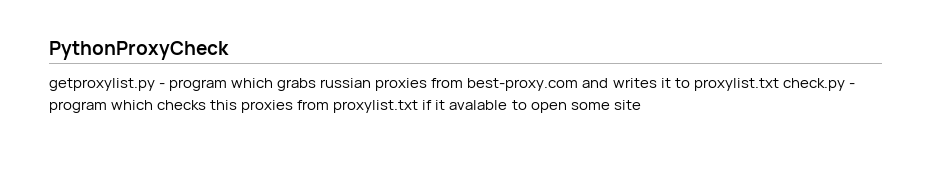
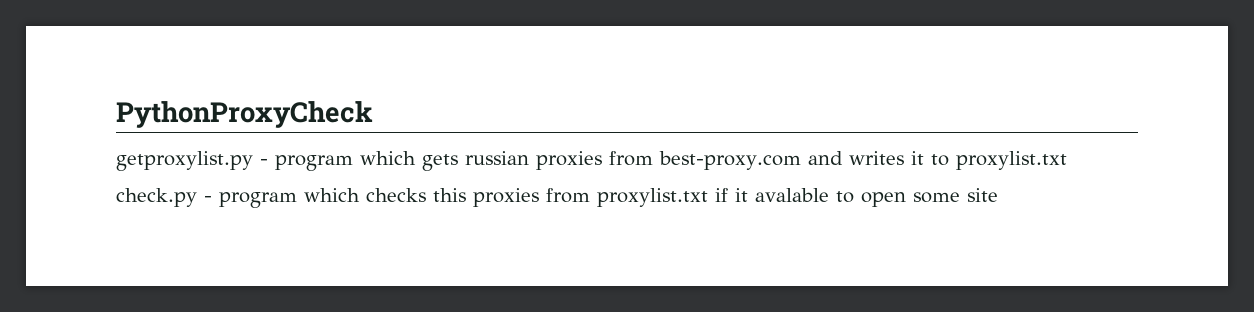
- getproxylist.py - program which grabs russian proxies from best-proxy.com and writes it to proxylist.txt check.py - program which checks this proxies from proxylist.txt if it avalable to open some site
+ getproxylist.py - program which gets russian proxies from best-proxy.com and writes it to proxylist.txt
+ check.py - program which checks this proxies from proxylist.txt if it avalable to open some site

